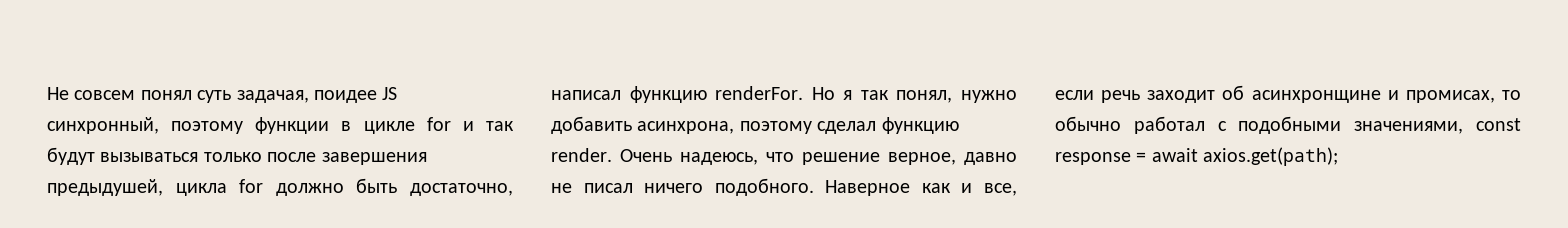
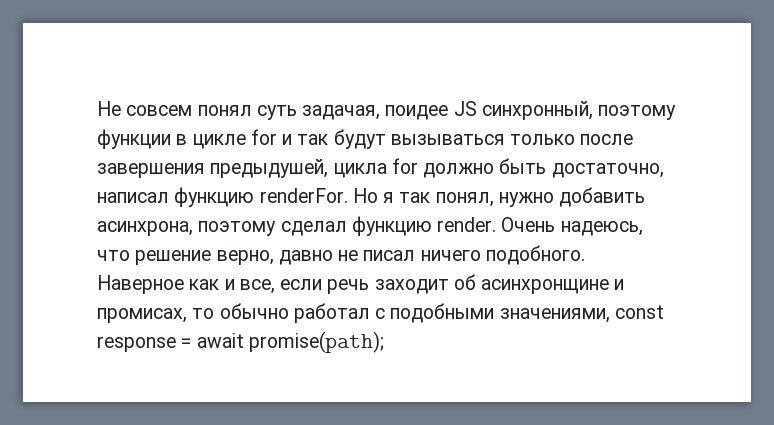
- Очень надеюсь, что решение верное, давно не писал ничего подобного.
+ Очень надеюсь, что решение верно, давно не писал ничего подобного.
- Наверное как и все, если речь заходит об асинхронщине и промисах, то обычно работал с подобными значениями, const response = await axios.get(path);
+ Наверное как и все, если речь заходит об асинхронщине и промисах, то обычно работал с подобными значениями, const response = await promise(path);

